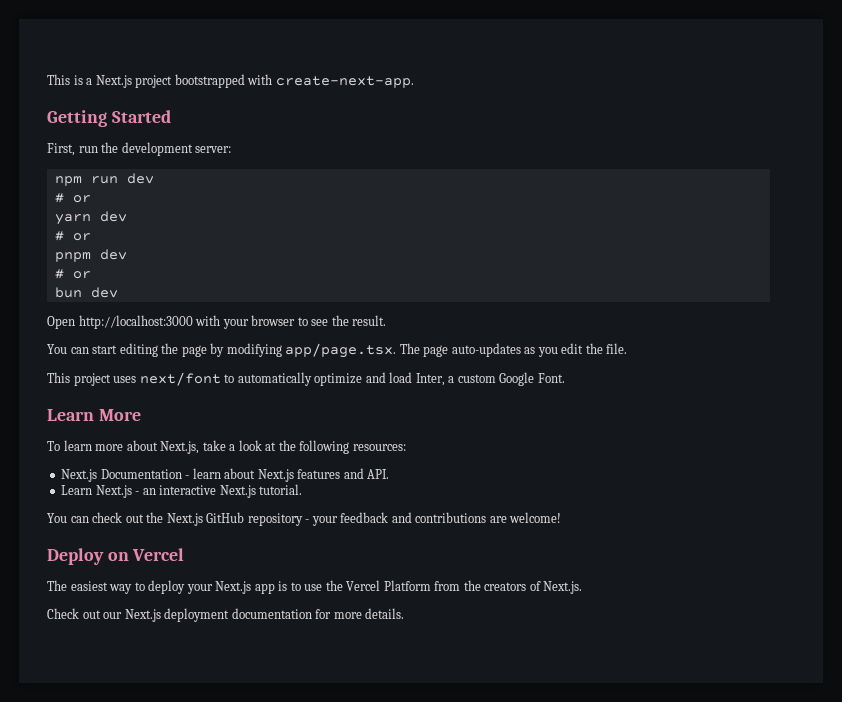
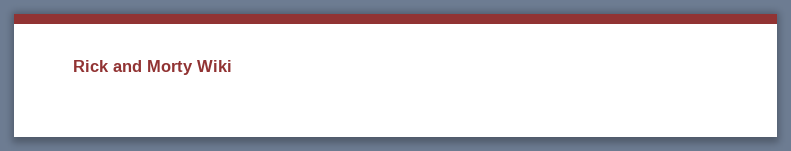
- This is a Next.js project bootstrapped with create-next-app.
- Getting Started
- First, run the development server:
- npm run dev
- # or
- yarn dev
- # or
- pnpm dev
- # or
- bun dev
- Open http://localhost:3000 with your browser to see the result.
- You can start editing the page by modifying app/page.tsx. The page auto-updates as you edit the file.
- This project uses next/font to automatically optimize and load Inter, a custom Google Font.
- Learn More
- To learn more about Next.js, take a look at the following resources:
- Next.js Documentation - learn about Next.js features and API.
- Learn Next.js - an interactive Next.js tutorial.
- You can check out the Next.js GitHub repository - your feedback and contributions are welcome!
- Deploy on Vercel
- The easiest way to deploy your Next.js app is to use the Vercel Platform from the creators of Next.js.
- Check out our Next.js deployment documentation for more details.
+ Rick and Morty Wiki

